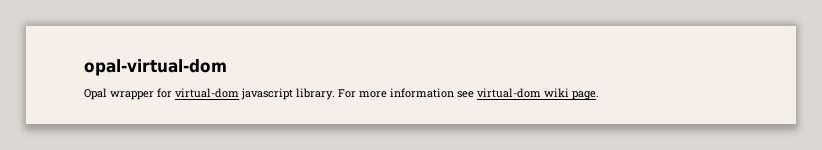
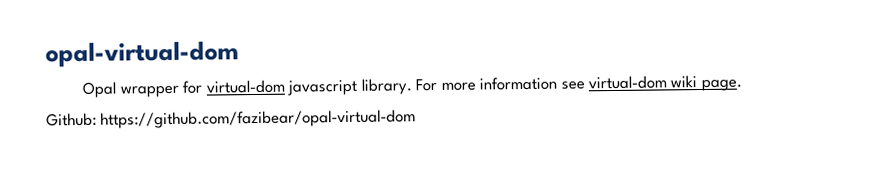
+ Github: https://github.com/fazibear/opal-virtual-dom

